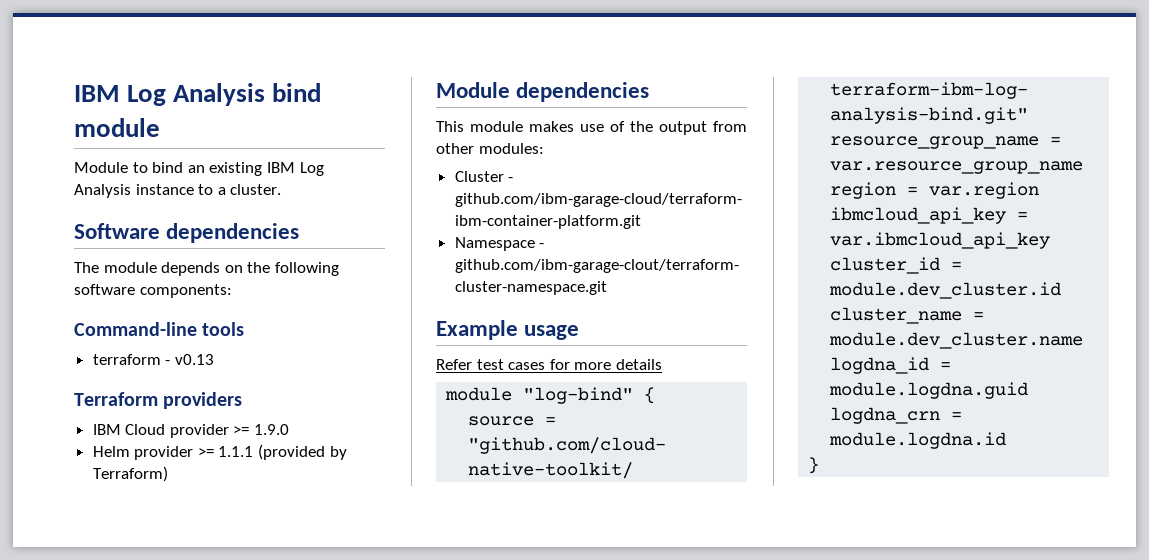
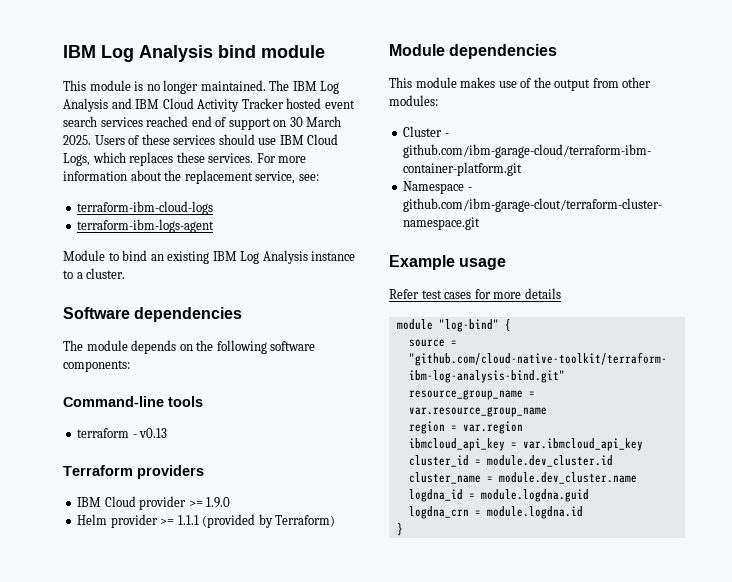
+ This module is no longer maintained. The IBM Log Analysis and IBM Cloud Activity Tracker hosted event search services reached end of support on 30 March 2025. Users of these services should use IBM Cloud Logs, which replaces these services. For more information about the replacement service, see:
+ terraform-ibm-cloud-logs
+ terraform-ibm-logs-agent

